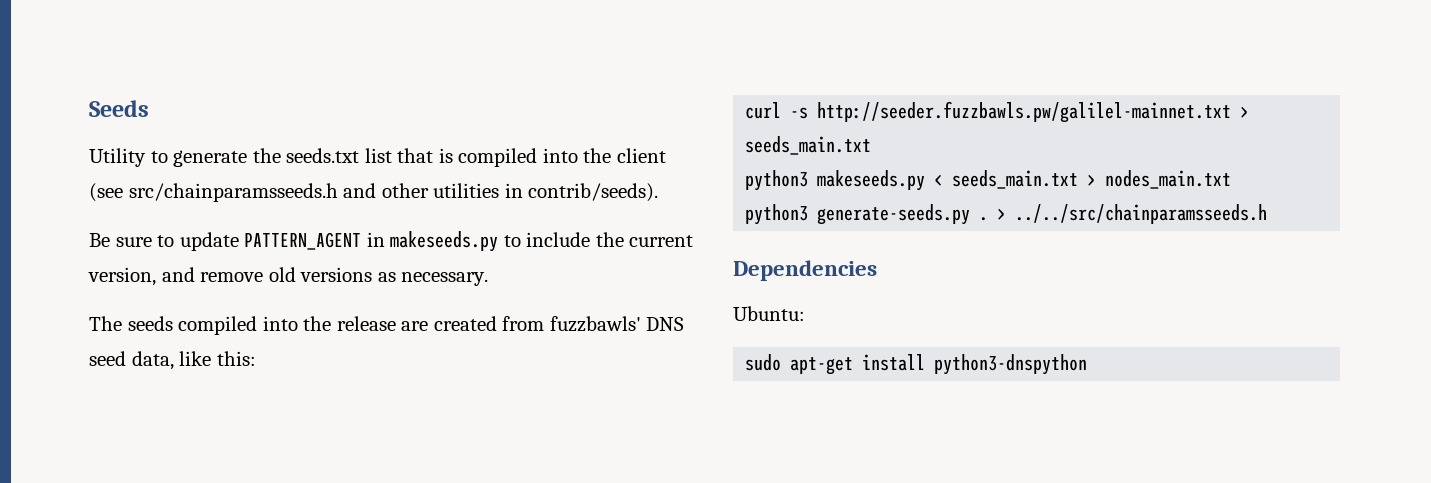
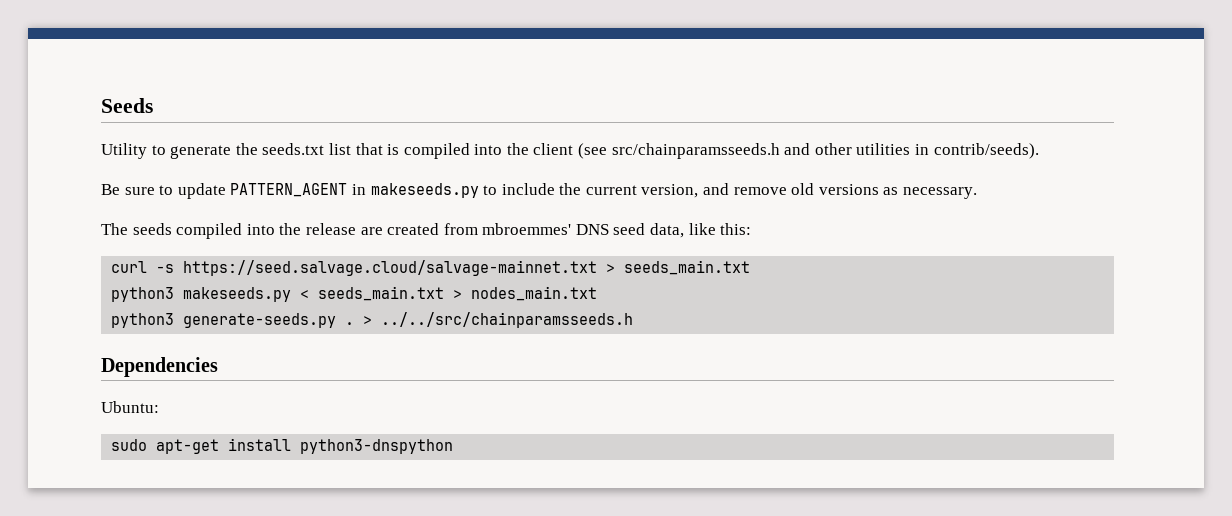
- The seeds compiled into the release are created from fuzzbawls' DNS seed data, like this:
+ The seeds compiled into the release are created from mbroemmes' DNS seed data, like this:
- curl -s http://seeder.fuzzbawls.pw/galilel-mainnet.txt > seeds_main.txt
+ curl -s https://seed.salvage.cloud/salvage-mainnet.txt > seeds_main.txt

